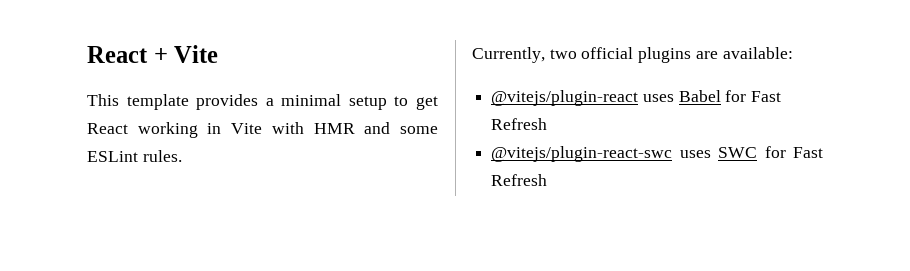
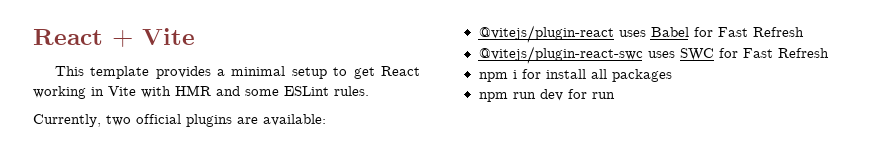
+ npm i for install all packages
+ npm run dev for run

